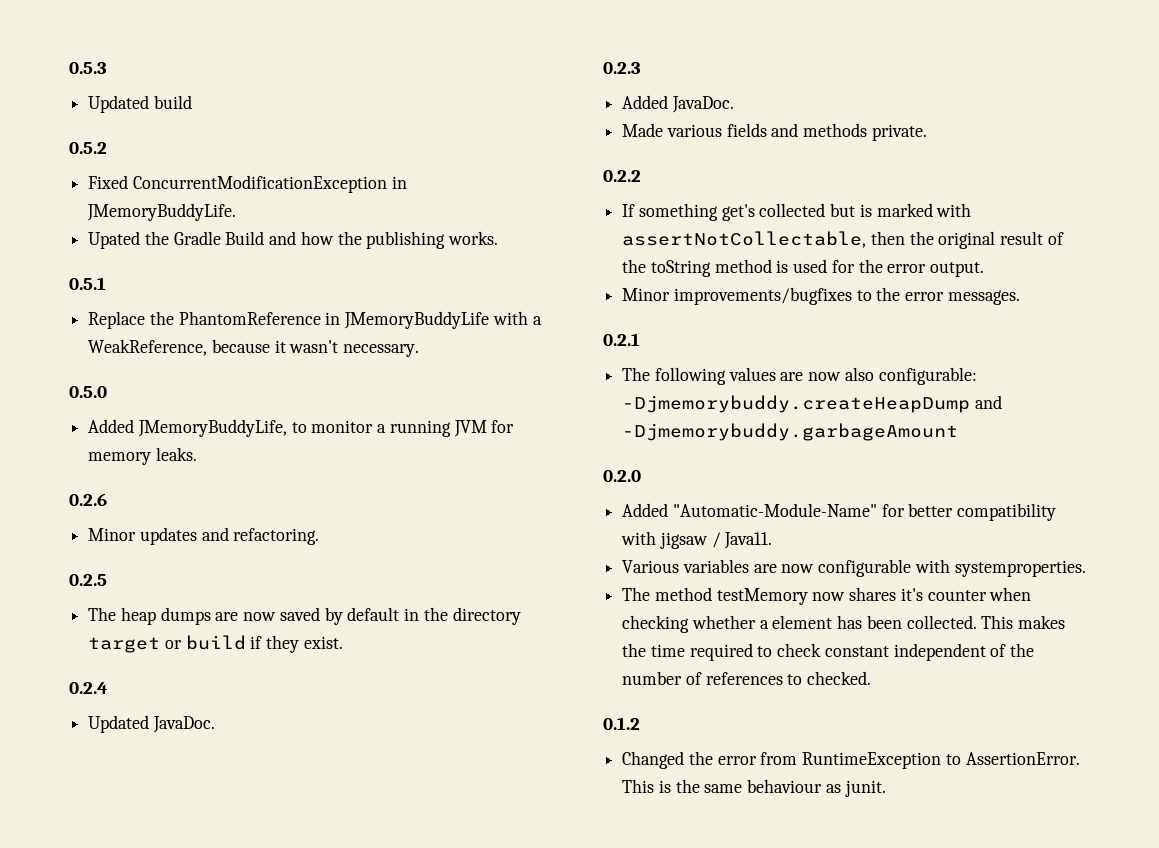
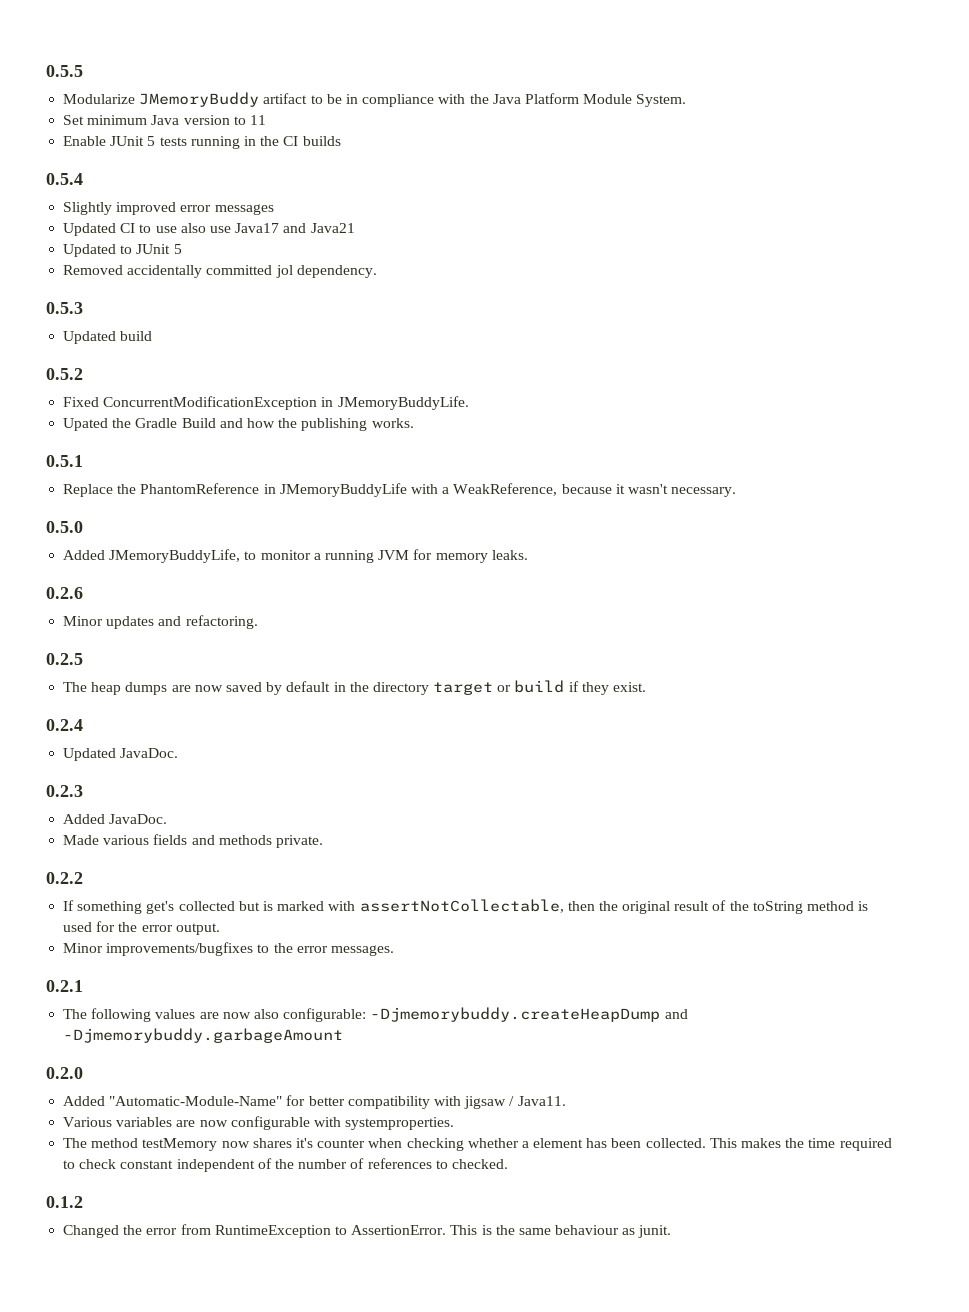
+ 0.5.5
+ Modularize JMemoryBuddy artifact to be in compliance with the Java Platform Module System.
+ Set minimum Java version to 11
+ Enable JUnit 5 tests running in the CI builds
+ 0.5.4
+ Slightly improved error messages
+ Updated CI to use also use Java17 and Java21
+ Updated to JUnit 5
+ Removed accidentally committed jol dependency.

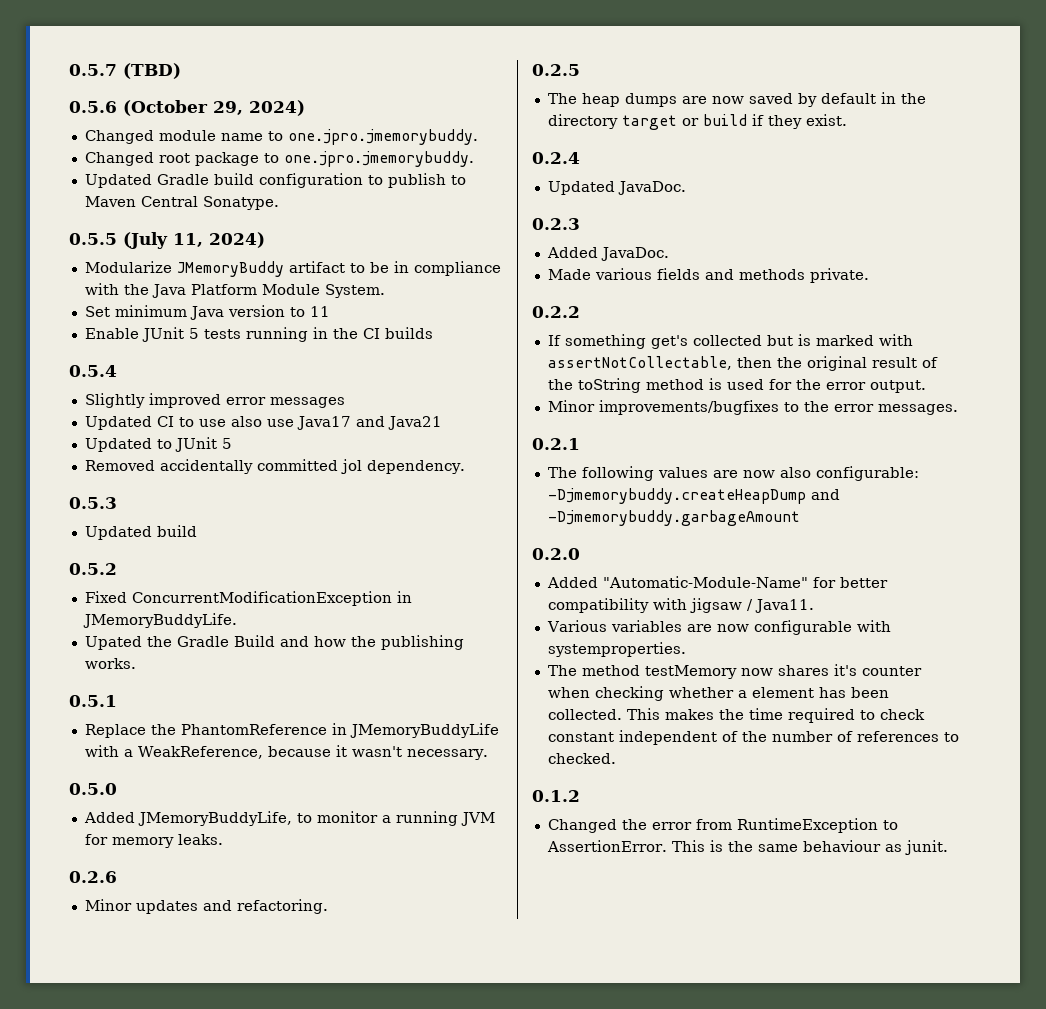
- 0.5.5
+ 0.5.7 (TBD)
+ 0.5.6 (October 29, 2024)
+ Changed module name to one.jpro.jmemorybuddy.
+ Changed root package to one.jpro.jmemorybuddy.
+ Updated Gradle build configuration to publish to Maven Central Sonatype.
+ 0.5.5 (July 11, 2024)

